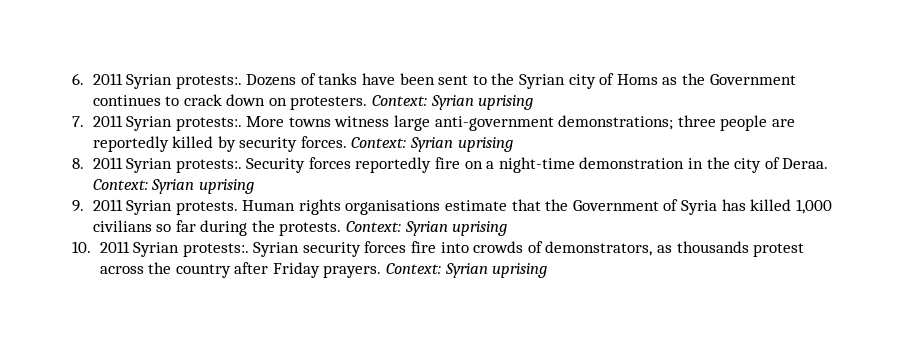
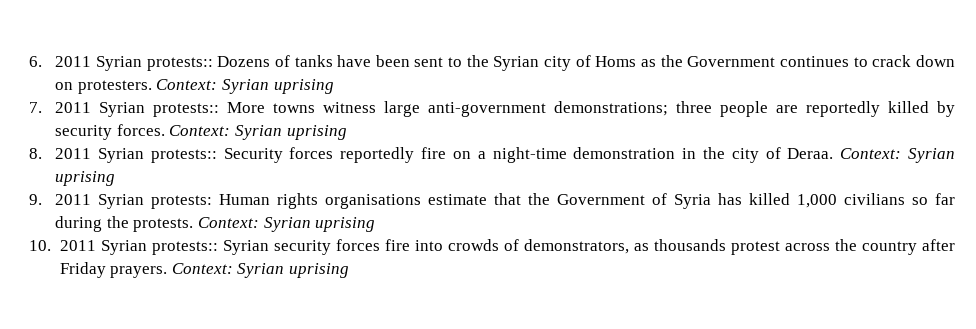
- 6. 2011 Syrian protests:. Dozens of tanks have been sent to the Syrian city of Homs as the Government continues to crack down on protesters.
+ 6. 2011 Syrian protests:: Dozens of tanks have been sent to the Syrian city of Homs as the Government continues to crack down on protesters.
- 7. 2011 Syrian protests:. More towns witness large anti-government demonstrations; three people are reportedly killed by security forces.
+ 7. 2011 Syrian protests:: More towns witness large anti-government demonstrations; three people are reportedly killed by security forces.
- 8. 2011 Syrian protests:. Security forces reportedly fire on a night-time demonstration in the city of Deraa.
+ 8. 2011 Syrian protests:: Security forces reportedly fire on a night-time demonstration in the city of Deraa.
- 9. 2011 Syrian protests. Human rights organisations estimate that the Government of Syria has killed 1,000 civilians so far during the protests.
+ 9. 2011 Syrian protests: Human rights organisations estimate that the Government of Syria has killed 1,000 civilians so far during the protests.
- 10. 2011 Syrian protests:. Syrian security forces fire into crowds of demonstrators, as thousands protest across the country after Friday prayers.
+ 10. 2011 Syrian protests:: Syrian security forces fire into crowds of demonstrators, as thousands protest across the country after Friday prayers.

